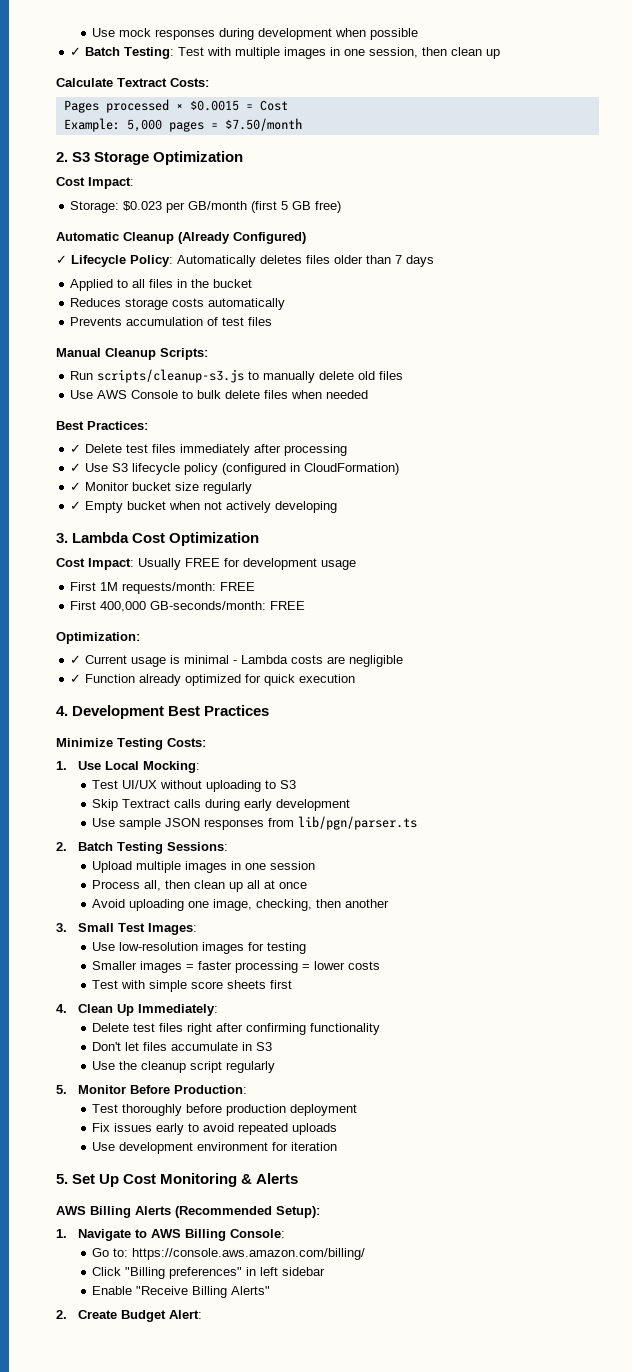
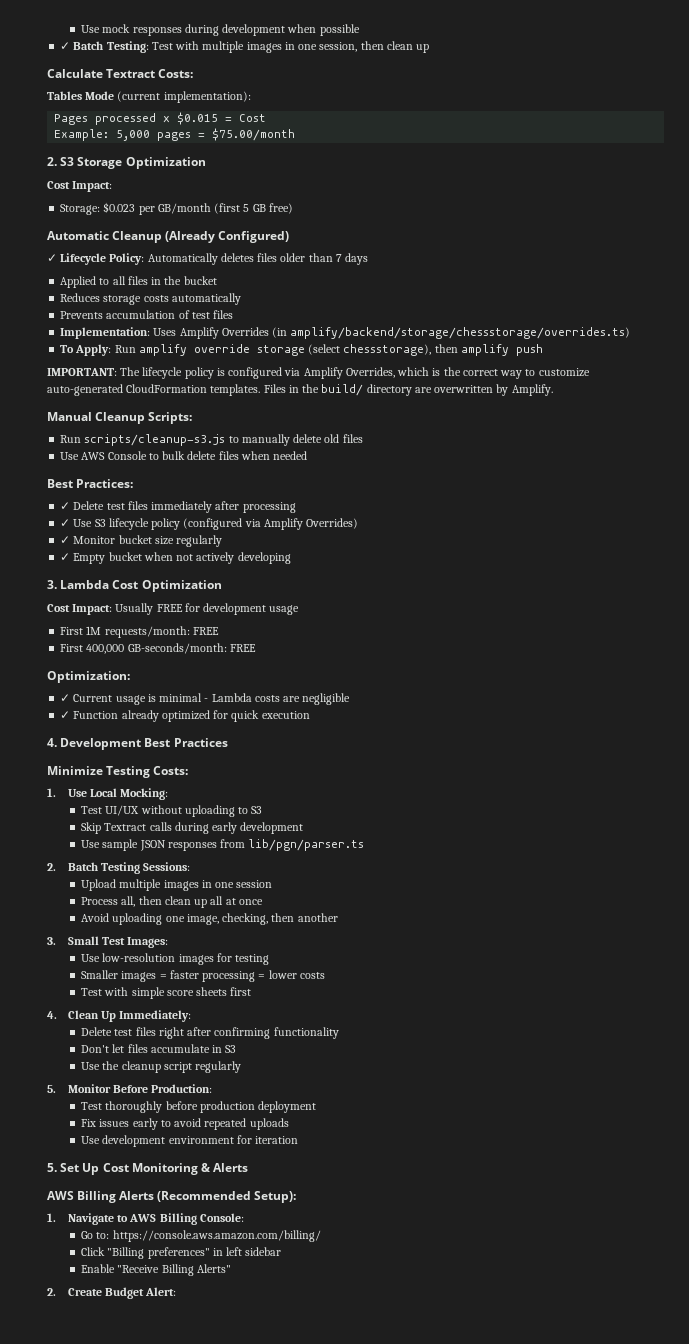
+ Tables Mode (current implementation):
- Pages processed × $0.0015 = Cost
+ Pages processed × $0.015 = Cost
- Example: 5,000 pages = $7.50/month
+ Example: 5,000 pages = $75.00/month
+ Implementation: Uses Amplify Overrides (in amplify/backend/storage/chessstorage/overrides.ts)
+ To Apply: Run amplify override storage (select chessstorage), then amplify push
+ IMPORTANT: The lifecycle policy is configured via Amplify Overrides, which is the correct way to customize auto-generated CloudFormation templates. Files in the build/ directory are overwritten by Amplify.
- ✓ Use S3 lifecycle policy (configured in CloudFormation)
+ ✓ Use S3 lifecycle policy (configured via Amplify Overrides)

